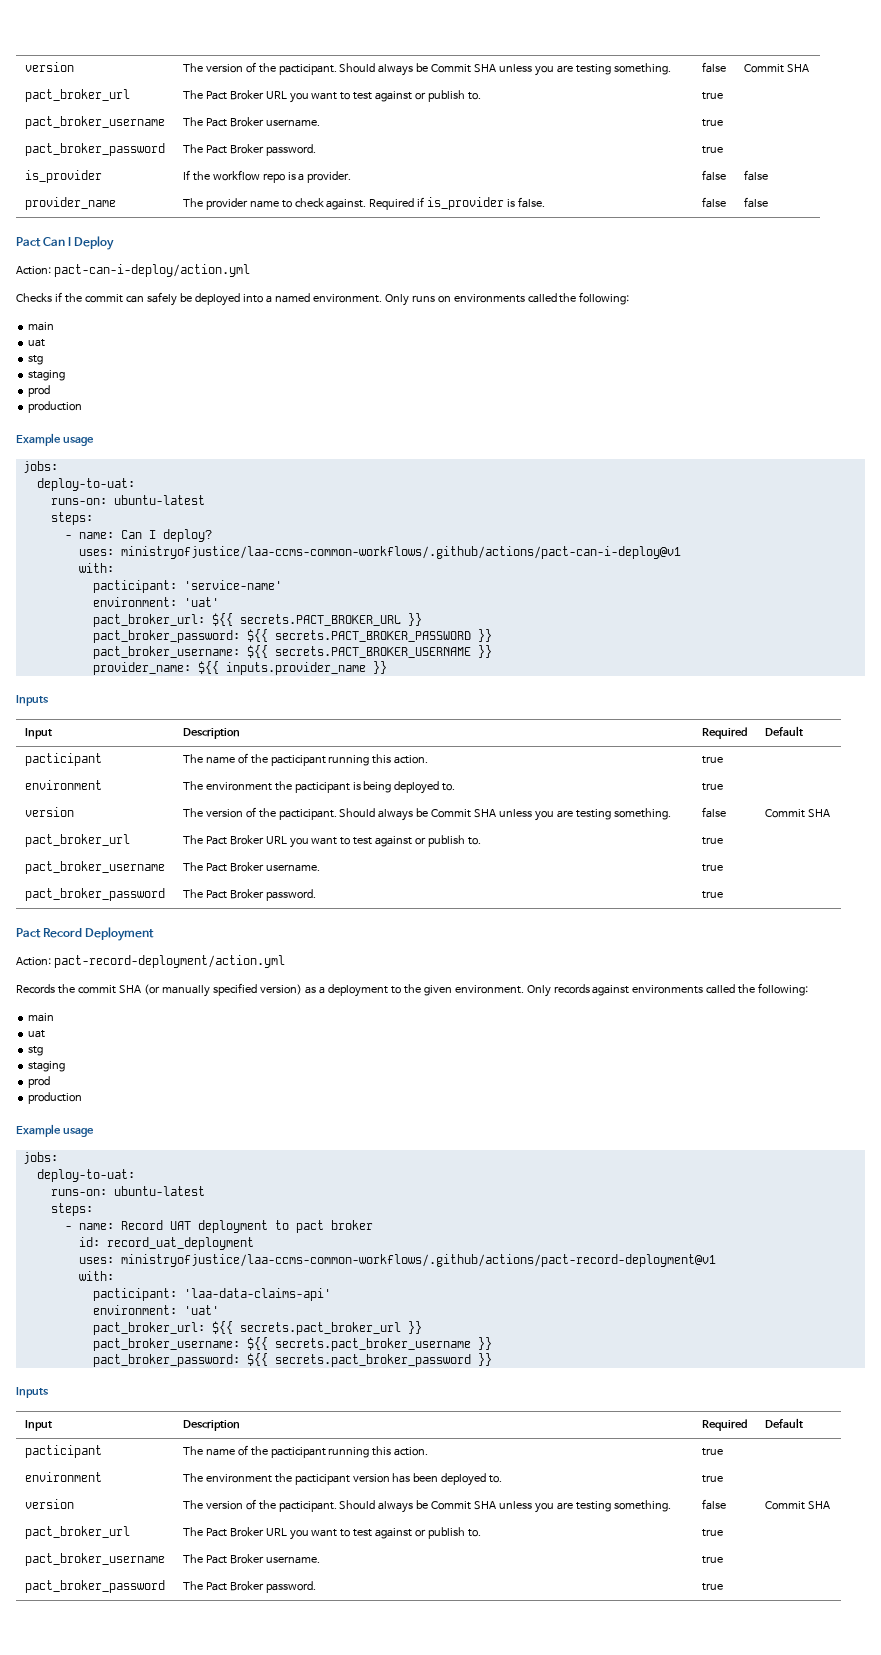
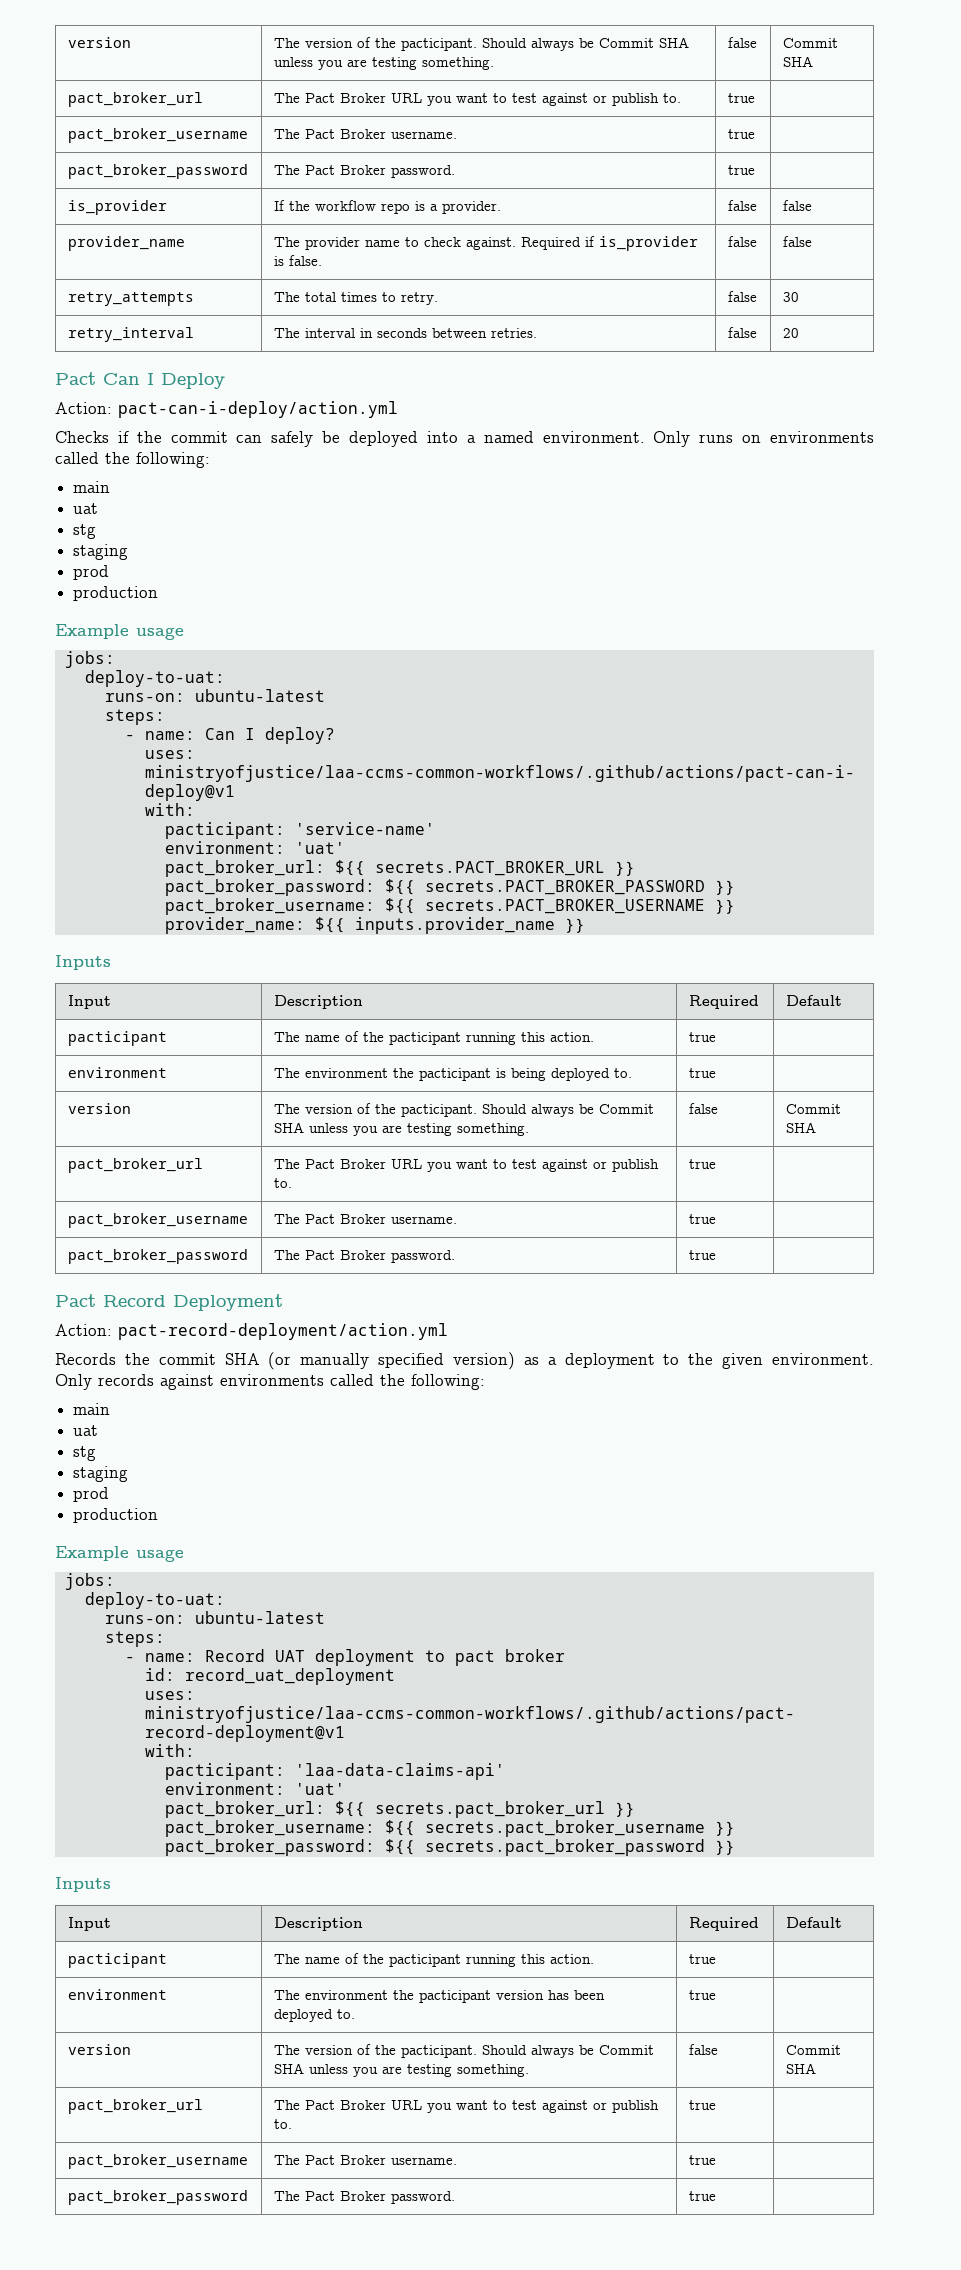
+ retry_attempts | The total times to retry. | false | 30
+ retry_interval | The interval in seconds between retries. | false | 20

